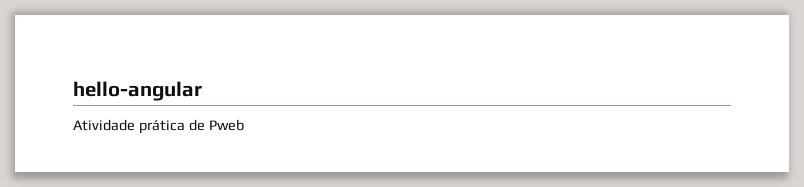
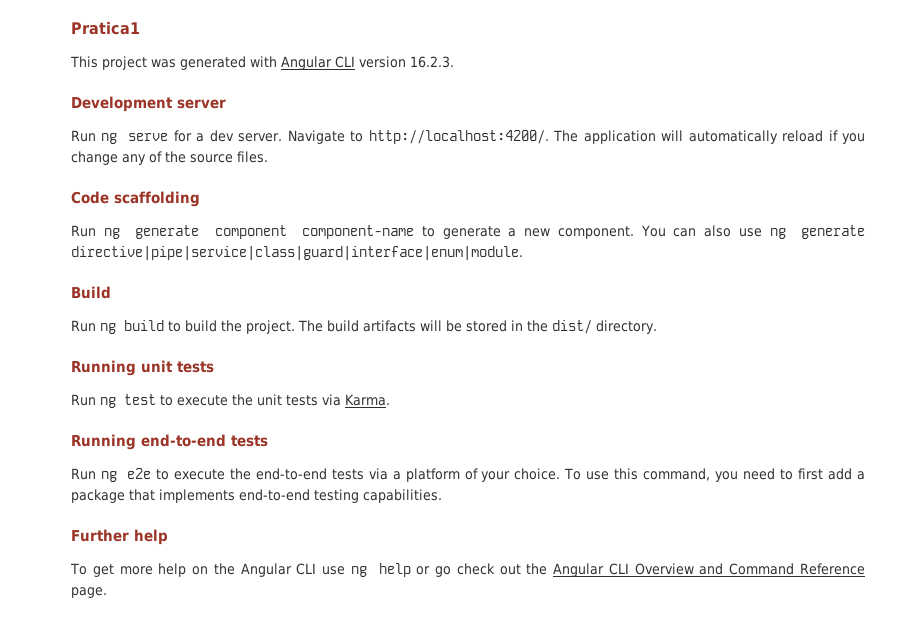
- hello-angular
- Atividade prática de Pweb
+ Pratica1
+ This project was generated with Angular CLI version 16.2.3.
+ Development server
+ Run ng serve for a dev server. Navigate to http://localhost:4200/. The application will automatically reload if you change any of the source files.
+ Code scaffolding
+ Run ng generate component component-name to generate a new component. You can also use ng generate directive|pipe|service|class|guard|interface|enum|module.
+ Build
+ Run ng build to build the project. The build artifacts will be stored in the dist/ directory.
+ Running unit tests
+ Run ng test to execute the unit tests via Karma.
+ Running end-to-end tests
+ Run ng e2e to execute the end-to-end tests via a platform of your choice. To use this command, you need to first add a package that implements end-to-end testing capabilities.
+ Further help
+ To get more help on the Angular CLI use ng help or go check out the Angular CLI Overview and Command Reference page.

